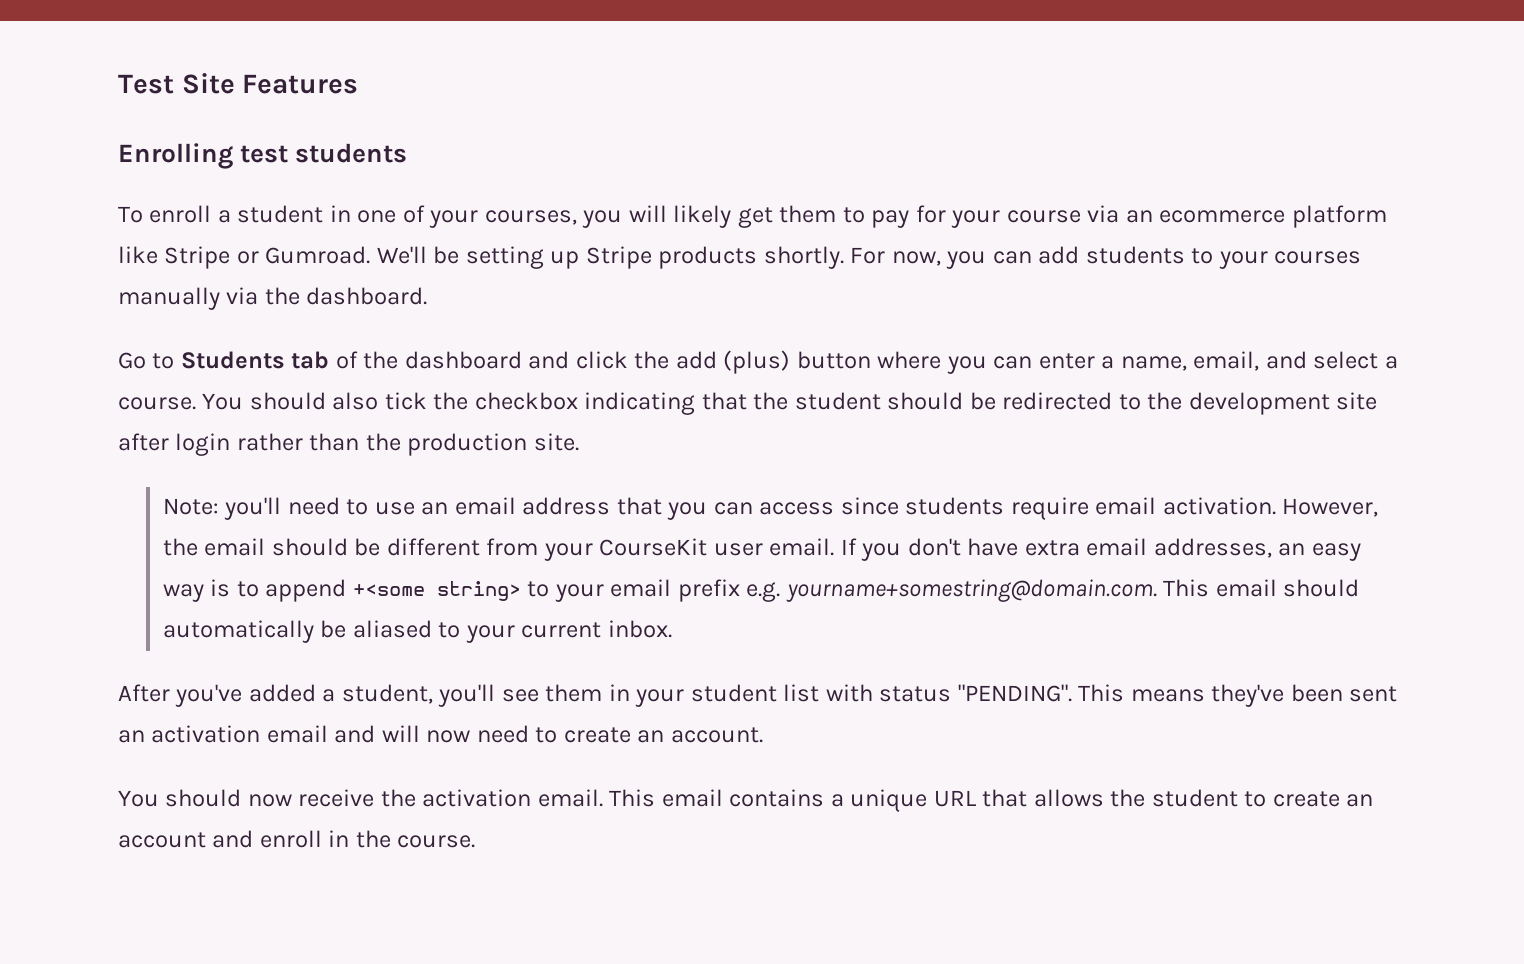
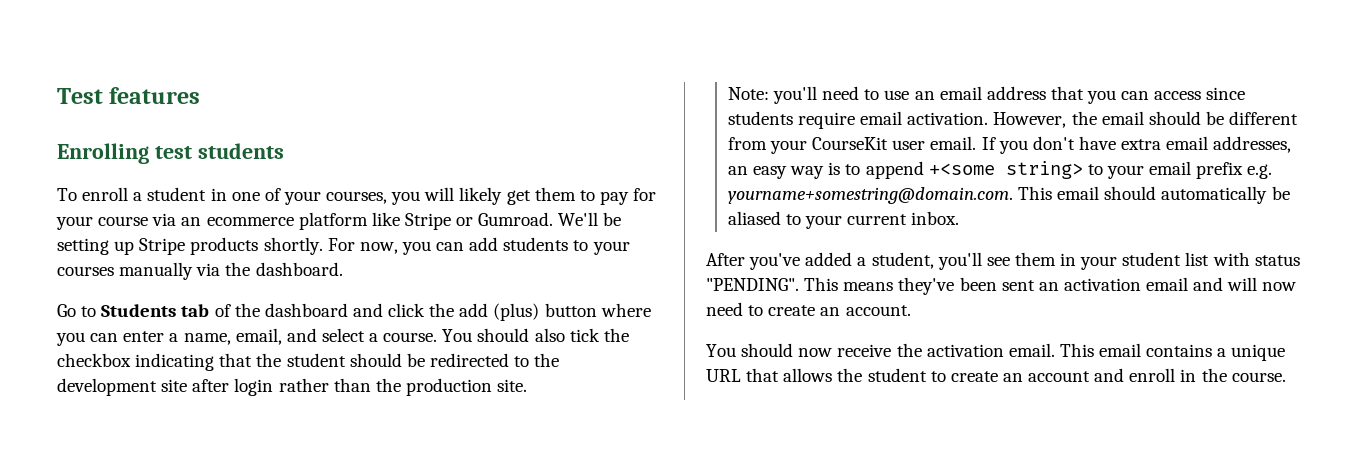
- Test Site Features
+ Test features

